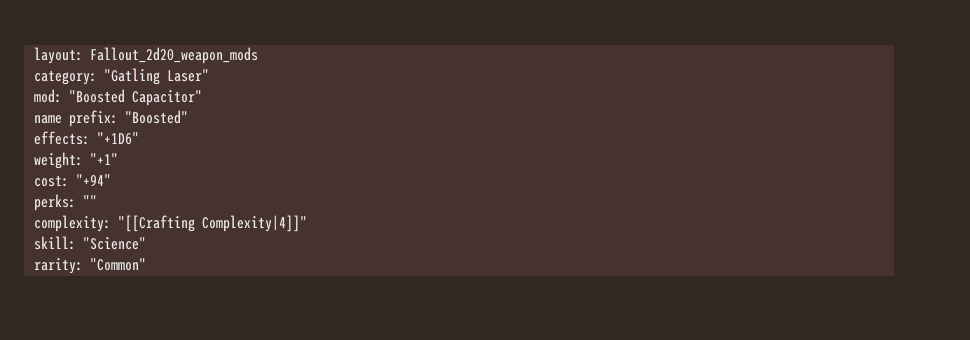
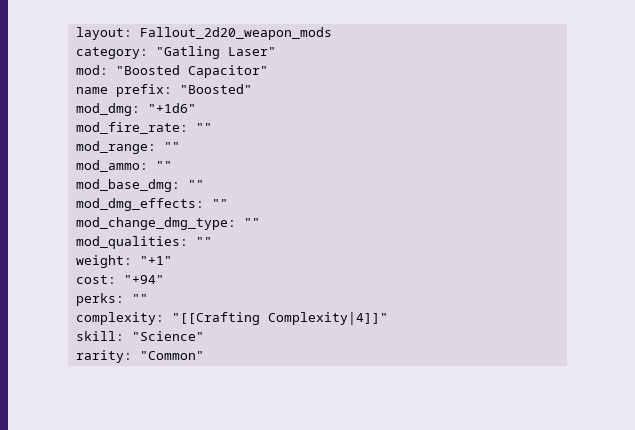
- effects: "+1D6"
+ mod_dmg: "+1d6"
+ mod_fire_rate: ""
+ mod_range: ""
+ mod_ammo: ""
+ mod_base_dmg: ""
+ mod_dmg_effects: ""
+ mod_change_dmg_type: ""
+ mod_qualities: ""

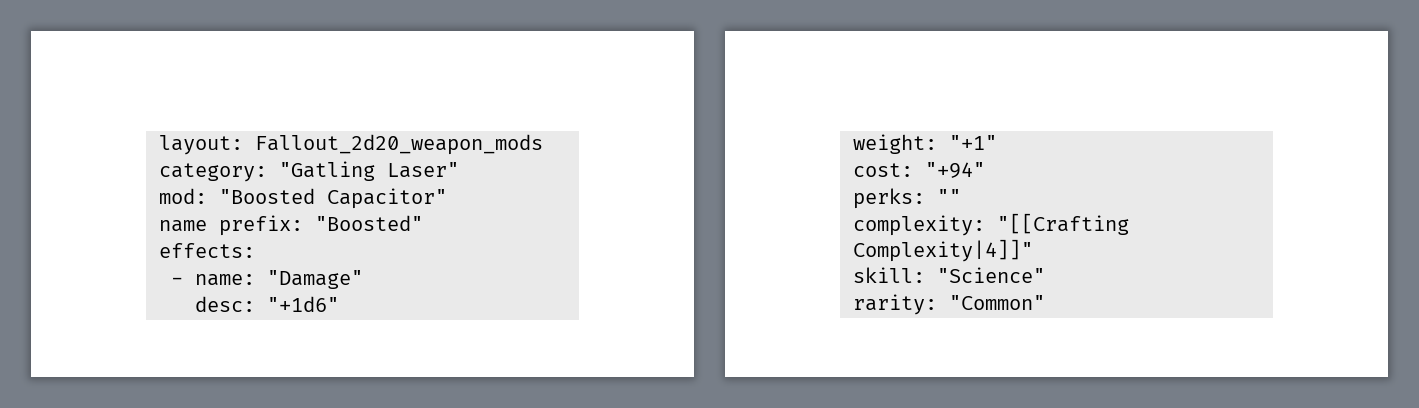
- mod_dmg: "+1d6"
- mod_fire_rate: ""
- mod_range: ""
- mod_ammo: ""
- mod_base_dmg: ""
- mod_dmg_effects: ""
- mod_change_dmg_type: ""
- mod_qualities: ""
+ effects:
+ - name: "Damage"
+ desc: "+1d6"

